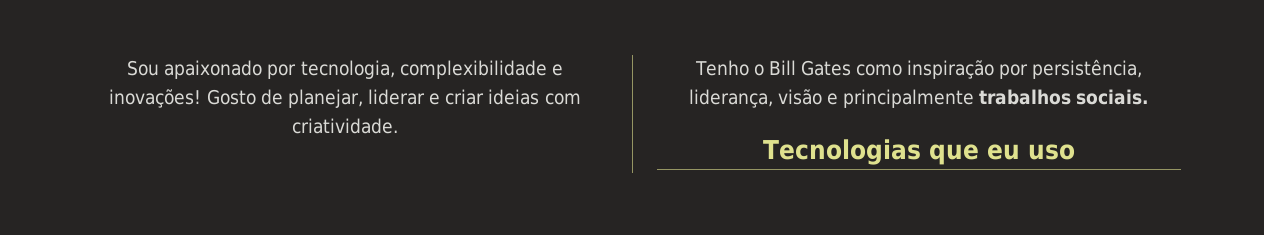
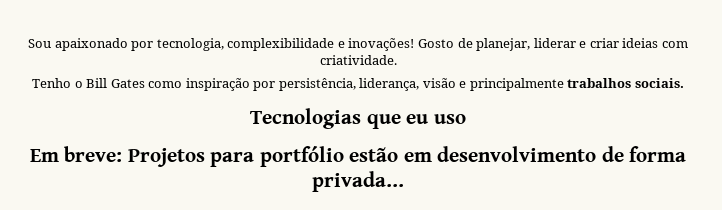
+ Em breve: Projetos para portfólio estão em desenvolvimento de forma privada...

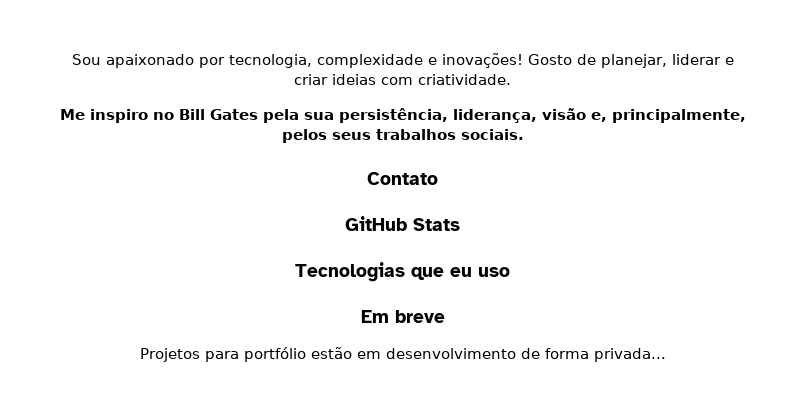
- Sou apaixonado por tecnologia, complexibilidade e inovações!
+ Sou apaixonado por tecnologia, complexidade e inovações!
- Tenho o Bill Gates como inspiração por persistência, liderança, visão e principalmente trabalhos sociais.
+ Me inspiro no Bill Gates pela sua persistência, liderança, visão e, principalmente, pelos seus trabalhos sociais.
+ Contato
+ GitHub Stats
- Em breve: Projetos para portfólio estão em desenvolvimento de forma privada...
+ Em breve
+ Projetos para portfólio estão em desenvolvimento de forma privada...

